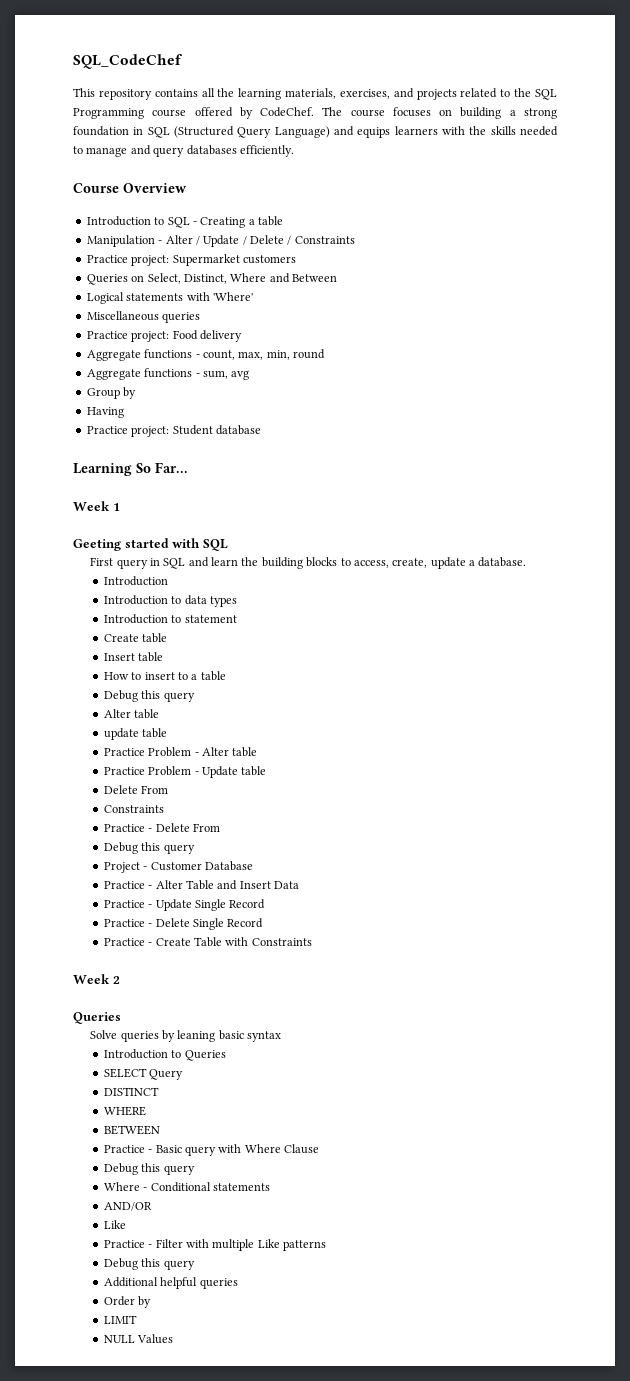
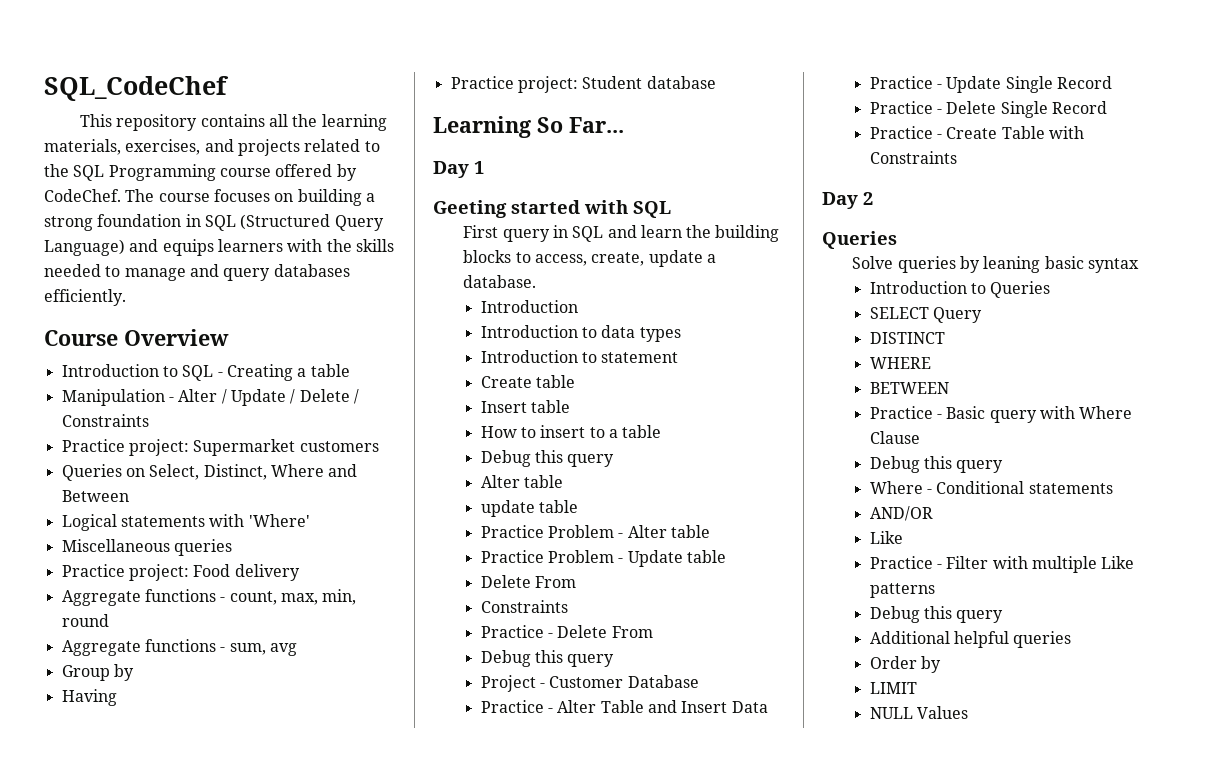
- Week 1
+ Day 1
- Week 2
+ Day 2

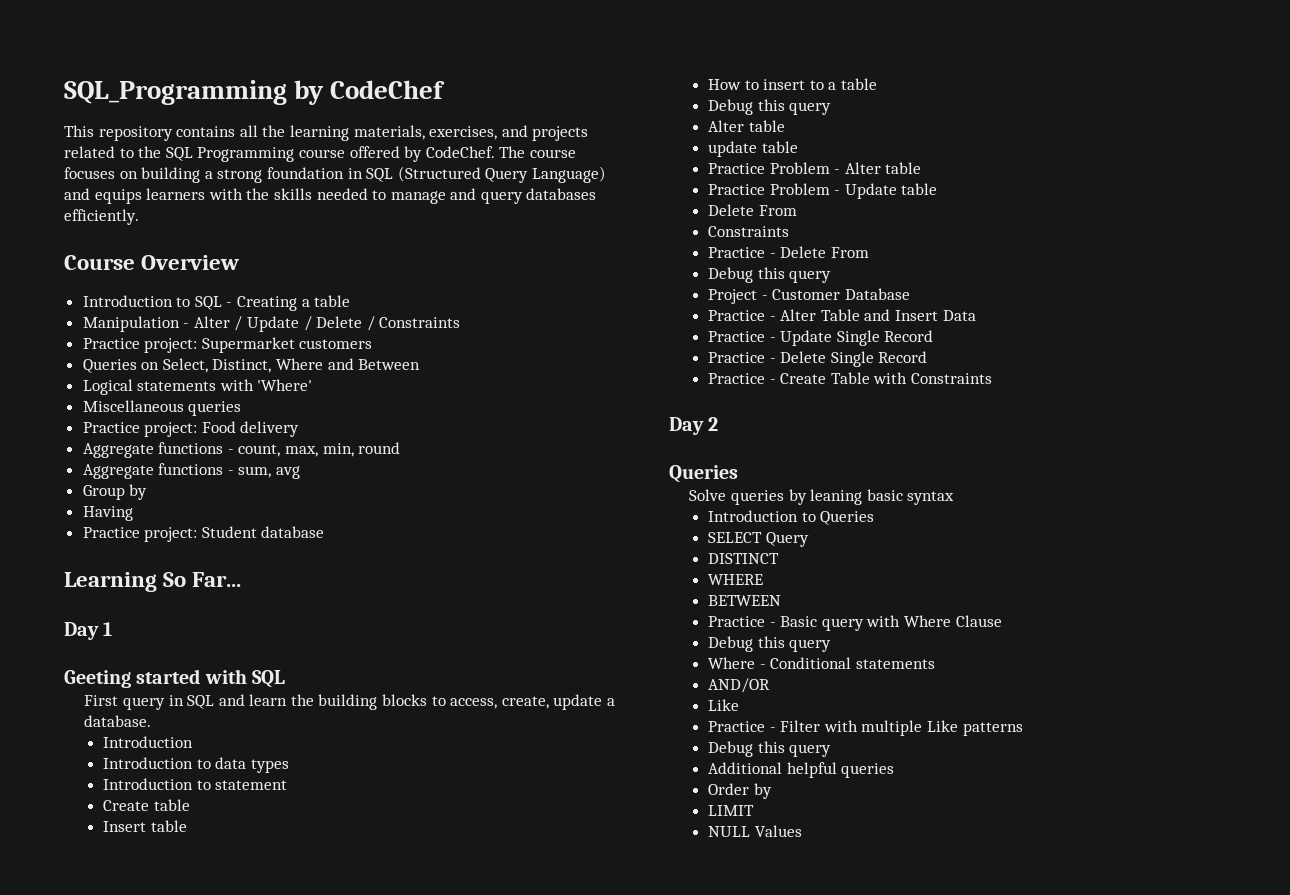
- SQL_CodeChef
+ SQL_Programming by CodeChef

